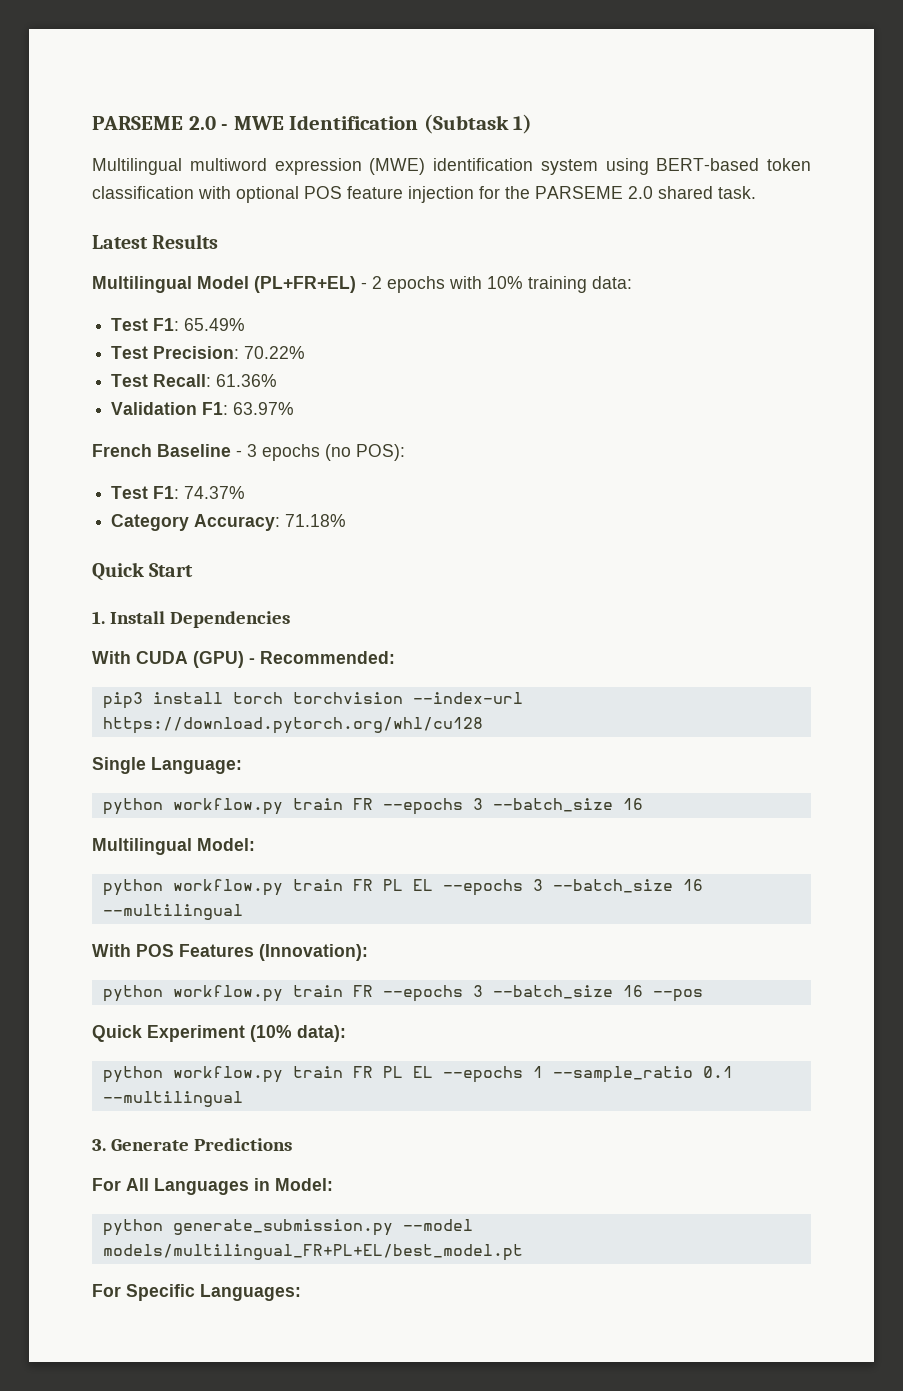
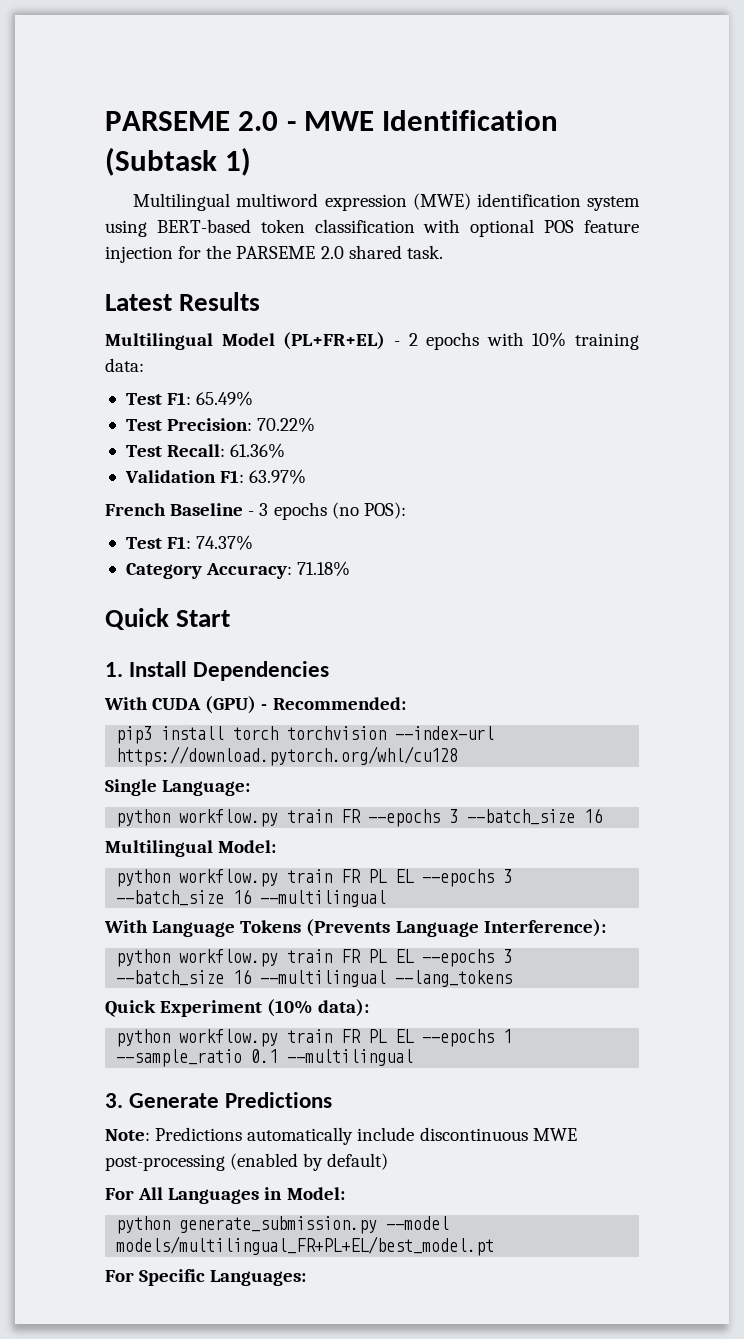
- With POS Features (Innovation):
- python workflow.py train FR --epochs 3 --batch_size 16 --pos
+ With Language Tokens (Prevents Language Interference):
+ python workflow.py train FR PL EL --epochs 3 --batch_size 16 --multilingual --lang_tokens
+ Note: Predictions automatically include discontinuous MWE post-processing (enabled by default)

